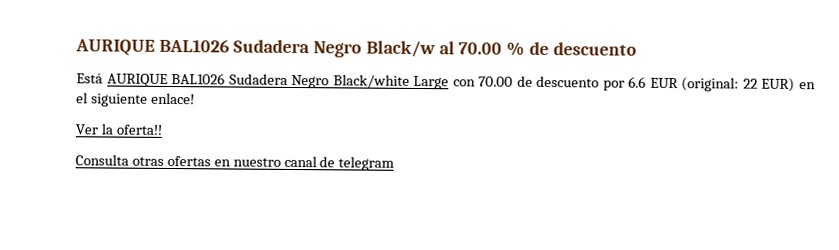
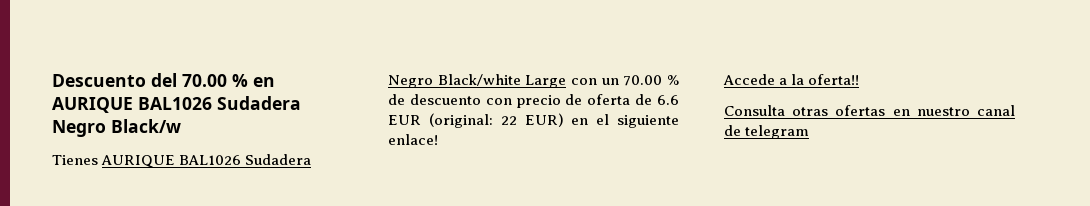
- AURIQUE BAL1026 Sudadera Negro Black/w al 70.00 % de descuento
- Está AURIQUE BAL1026 Sudadera Negro Black/white Large con 70.00 de descuento por 6.6 EUR (original: 22 EUR) en el siguiente enlace!
+ Descuento del 70.00 % en AURIQUE BAL1026 Sudadera Negro Black/w
+ Tienes AURIQUE BAL1026 Sudadera Negro Black/white Large con un 70.00 % de descuento con precio de oferta de 6.6 EUR (original: 22 EUR) en el siguiente enlace!
- Ver la oferta!!
+ Accede a la oferta!!

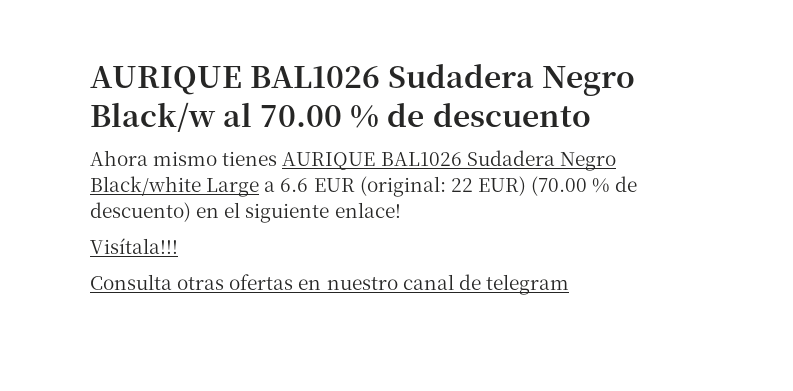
- Descuento del 70.00 % en AURIQUE BAL1026 Sudadera Negro Black/w
- Tienes AURIQUE BAL1026 Sudadera Negro Black/white Large con un 70.00 % de descuento con precio de oferta de 6.6 EUR (original: 22 EUR) en el siguiente enlace!
+ AURIQUE BAL1026 Sudadera Negro Black/w al 70.00 % de descuento
+ Ahora mismo tienes AURIQUE BAL1026 Sudadera Negro Black/white Large a 6.6 EUR (original: 22 EUR) (70.00 % de descuento) en el siguiente enlace!
- Accede a la oferta!!
+ Visítala!!!

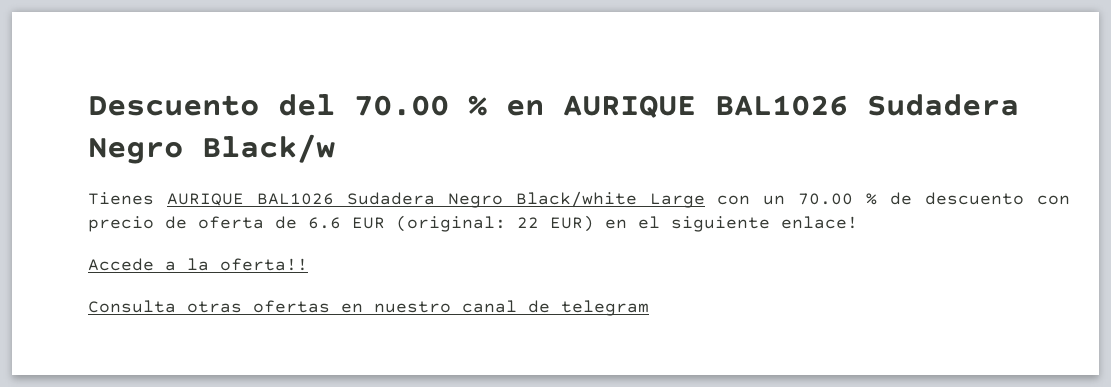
- AURIQUE BAL1026 Sudadera Negro Black/w al 70.00 % de descuento
- Ahora mismo tienes AURIQUE BAL1026 Sudadera Negro Black/white Large a 6.6 EUR (original: 22 EUR) (70.00 % de descuento) en el siguiente enlace!
+ Descuento del 70.00 % en AURIQUE BAL1026 Sudadera Negro Black/w
+ Tienes AURIQUE BAL1026 Sudadera Negro Black/white Large con un 70.00 % de descuento con precio de oferta de 6.6 EUR (original: 22 EUR) en el siguiente enlace!
- Visítala!!!
+ Accede a la oferta!!

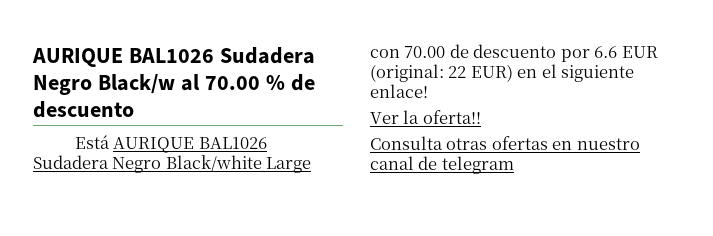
- Descuento del 70.00 % en AURIQUE BAL1026 Sudadera Negro Black/w
- Tienes AURIQUE BAL1026 Sudadera Negro Black/white Large con un 70.00 % de descuento con precio de oferta de 6.6 EUR (original: 22 EUR) en el siguiente enlace!
+ AURIQUE BAL1026 Sudadera Negro Black/w al 70.00 % de descuento
+ Está AURIQUE BAL1026 Sudadera Negro Black/white Large con 70.00 de descuento por 6.6 EUR (original: 22 EUR) en el siguiente enlace!
- Accede a la oferta!!
+ Ver la oferta!!

